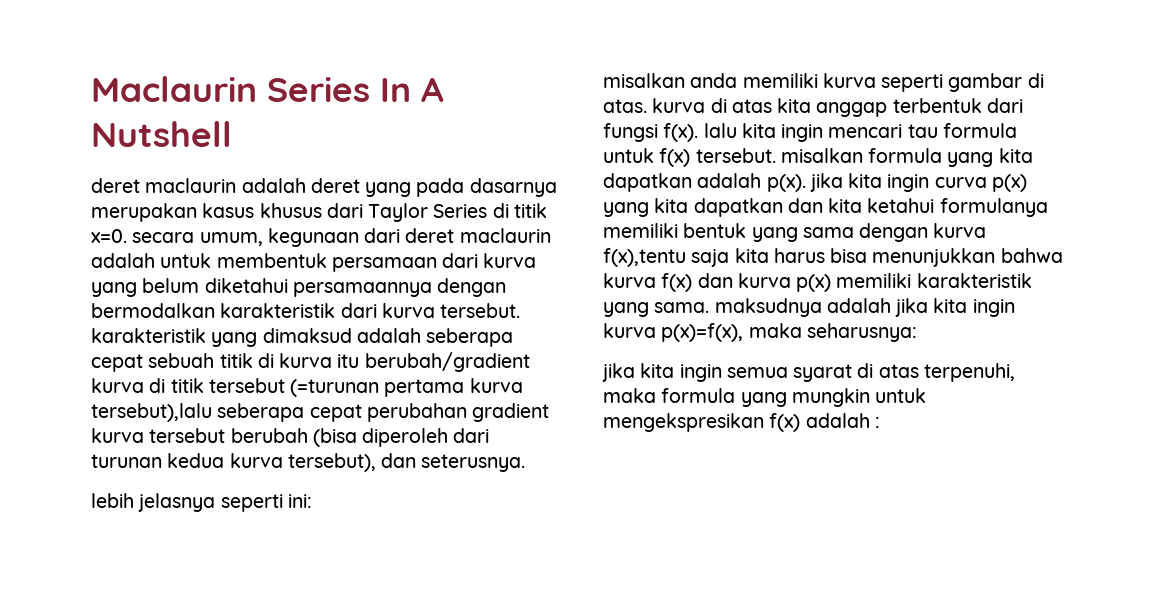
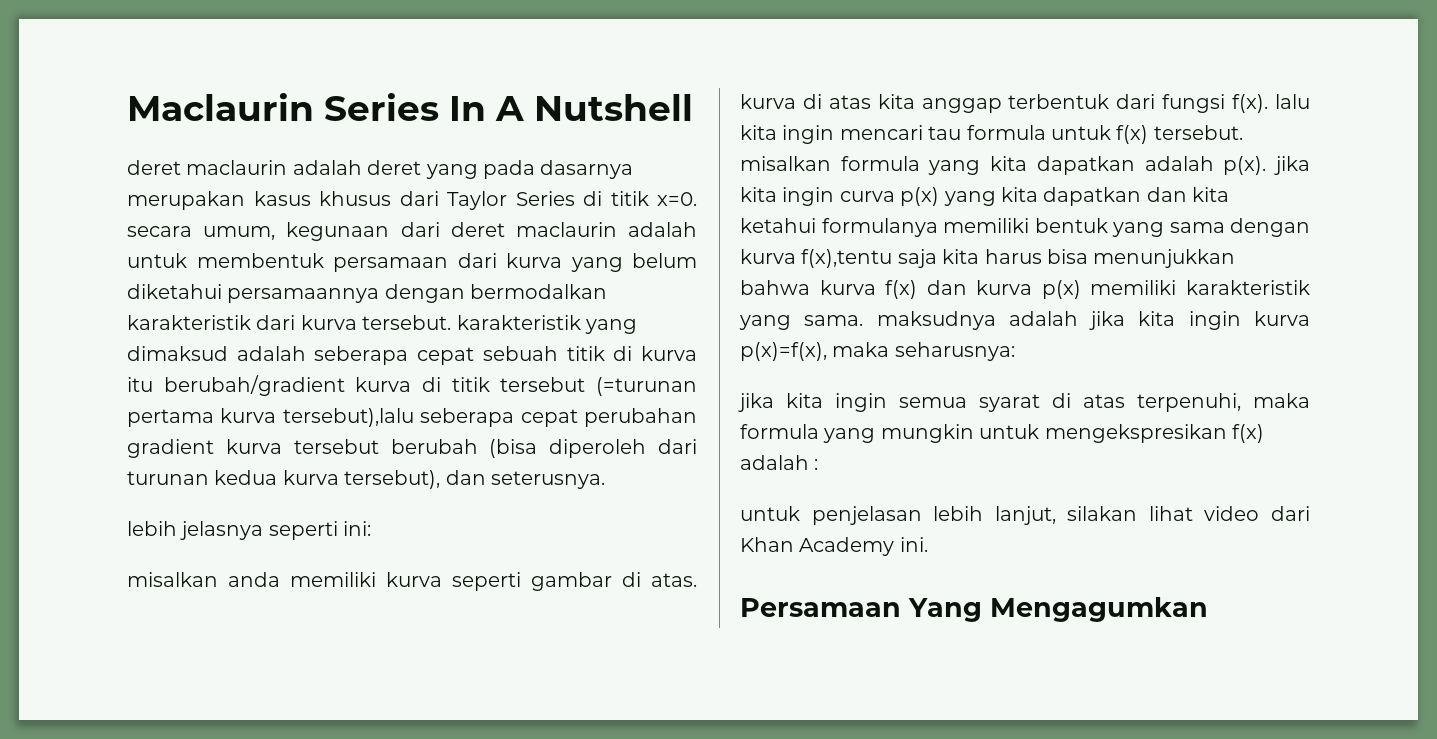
+ untuk penjelasan lebih lanjut, silakan lihat video dari Khan Academy ini.
+ Persamaan Yang Mengagumkan

